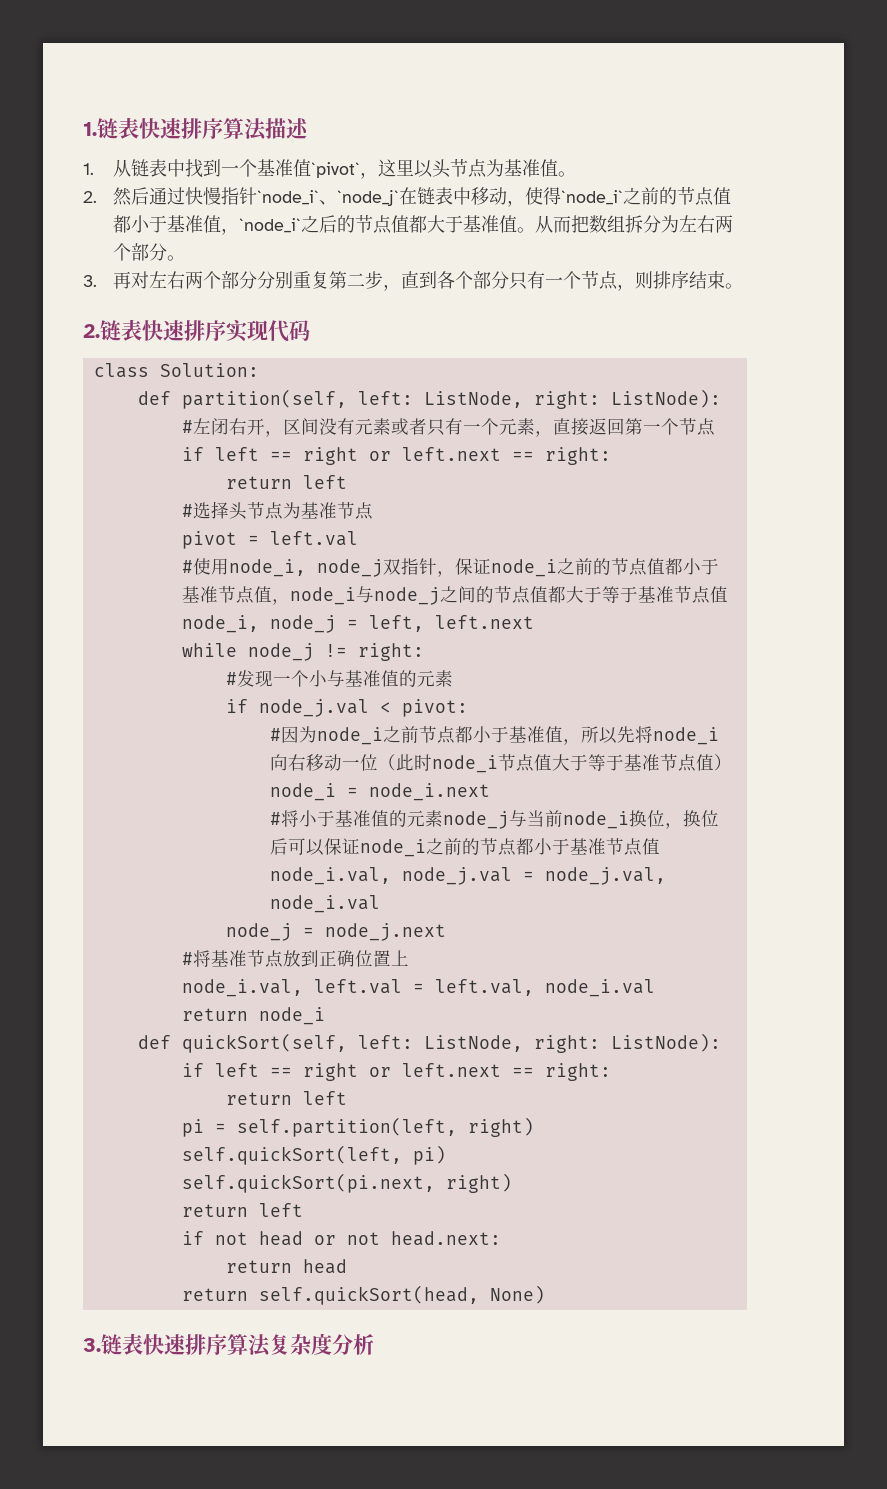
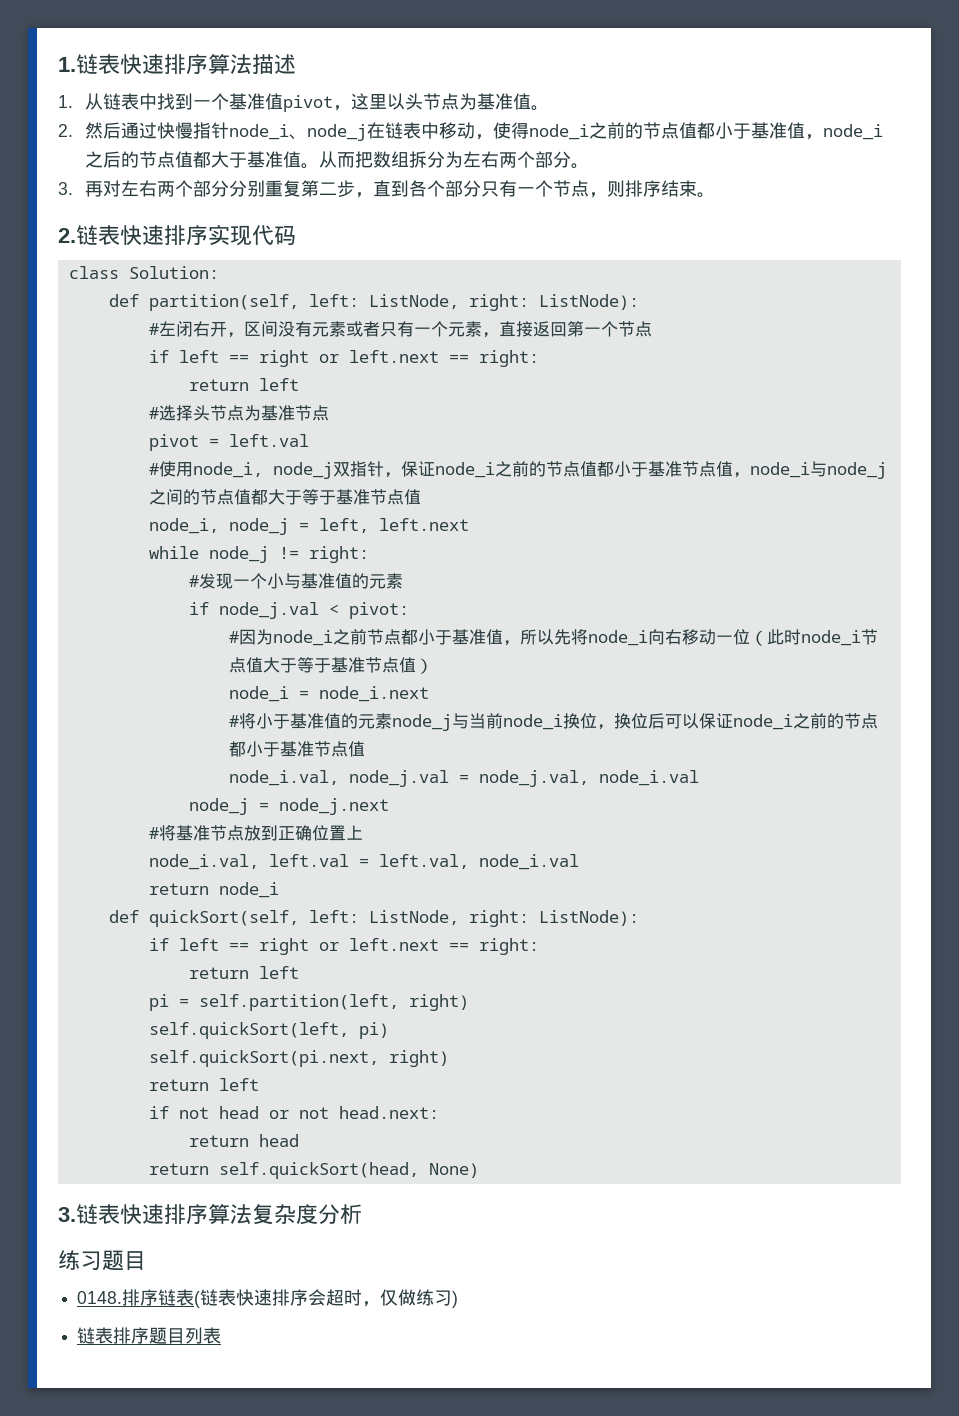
- 1.从链表中找到一个基准值`pivot`，这里以头节点为基准值。
+ 1.从链表中找到一个基准值pivot，这里以头节点为基准值。
- 2.然后通过快慢指针`node_i`、`node_j`在链表中移动，使得`node_i`之前的节点值都小于基准值，`node_i`之后的节点值都大于基准值。
+ 2.然后通过快慢指针node_i、node_j在链表中移动，使得node_i之前的节点值都小于基准值，node_i之后的节点值都大于基准值。
+ 练习题目
+ 0148.排序链表(链表快速排序会超时，仅做练习)
+ 链表排序题目列表

